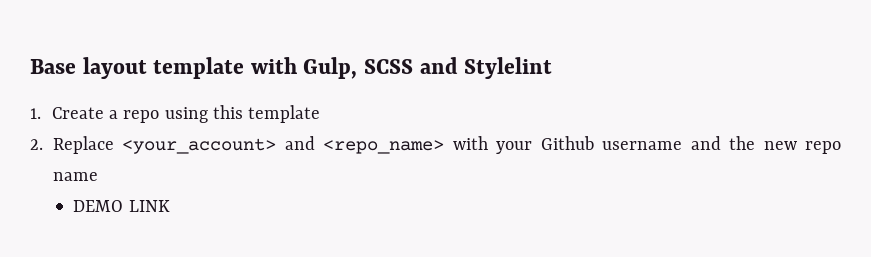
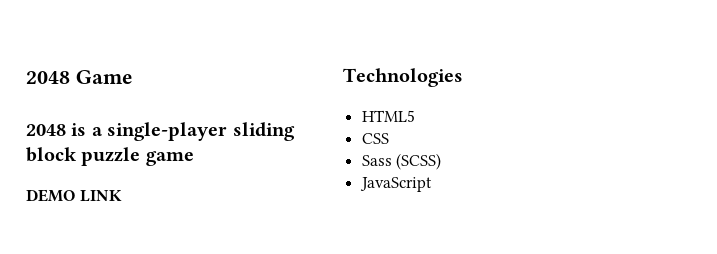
- Base layout template with Gulp, SCSS and Stylelint
- 1. Create a repo using this template
- 2. Replace <your_account> and <repo_name> with your Github username and the new repo name
+ 2048 Game
+ 2048 is a single-player sliding block puzzle game
  DEMO LINK
+ Technologies
+ HTML5
+ CSS
+ Sass (SCSS)
+ JavaScript

